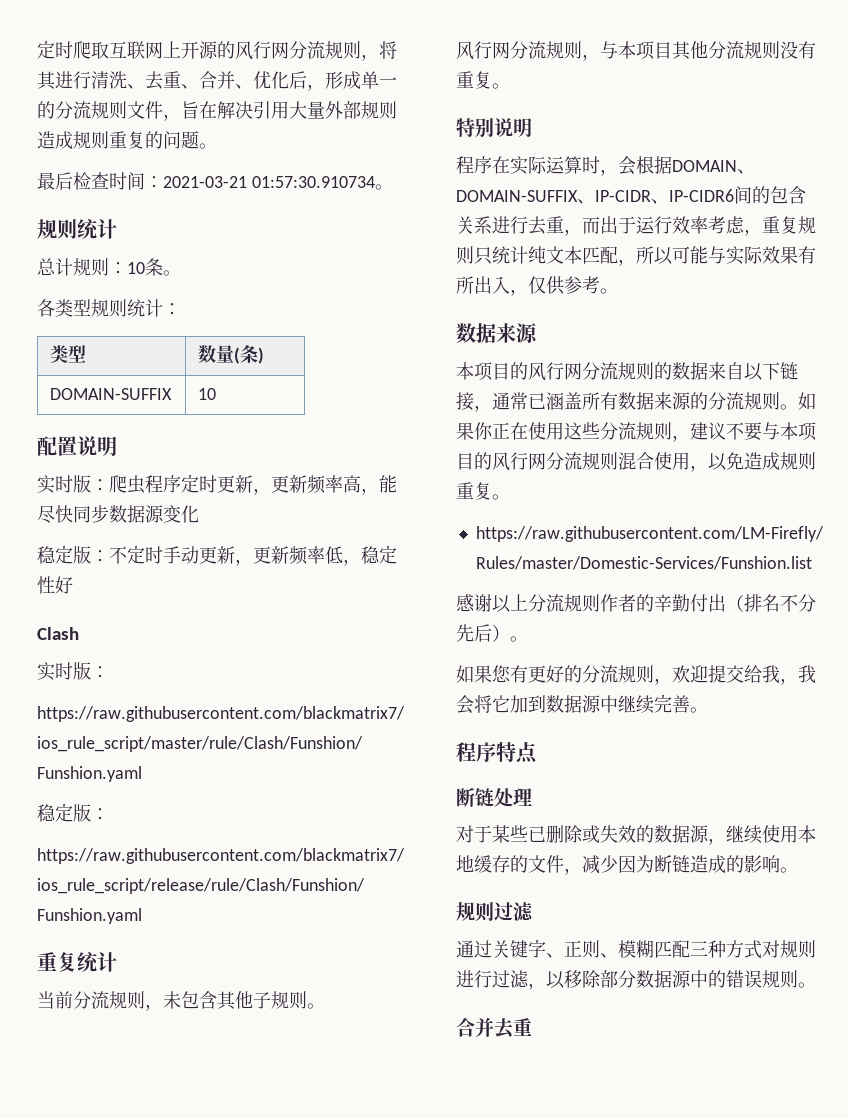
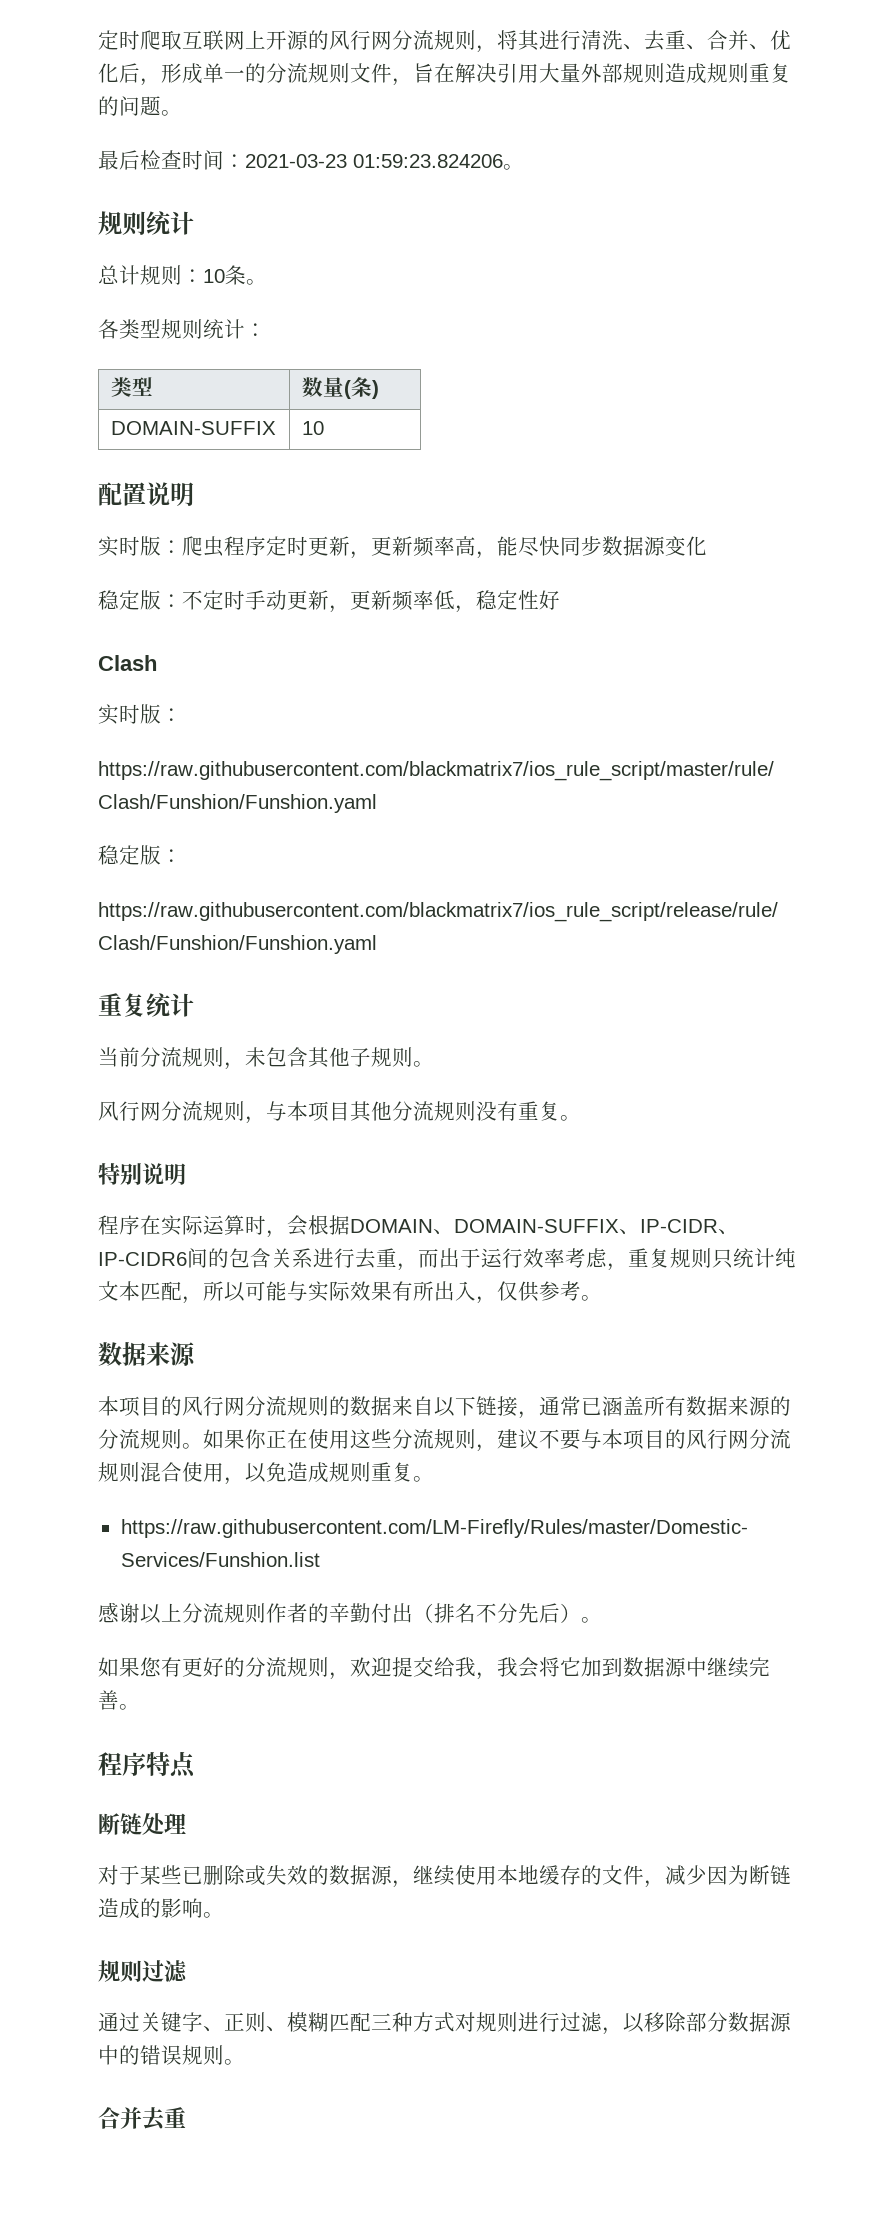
- 最后检查时间：2021-03-21 01:57:30.910734。
+ 最后检查时间：2021-03-23 01:59:23.824206。

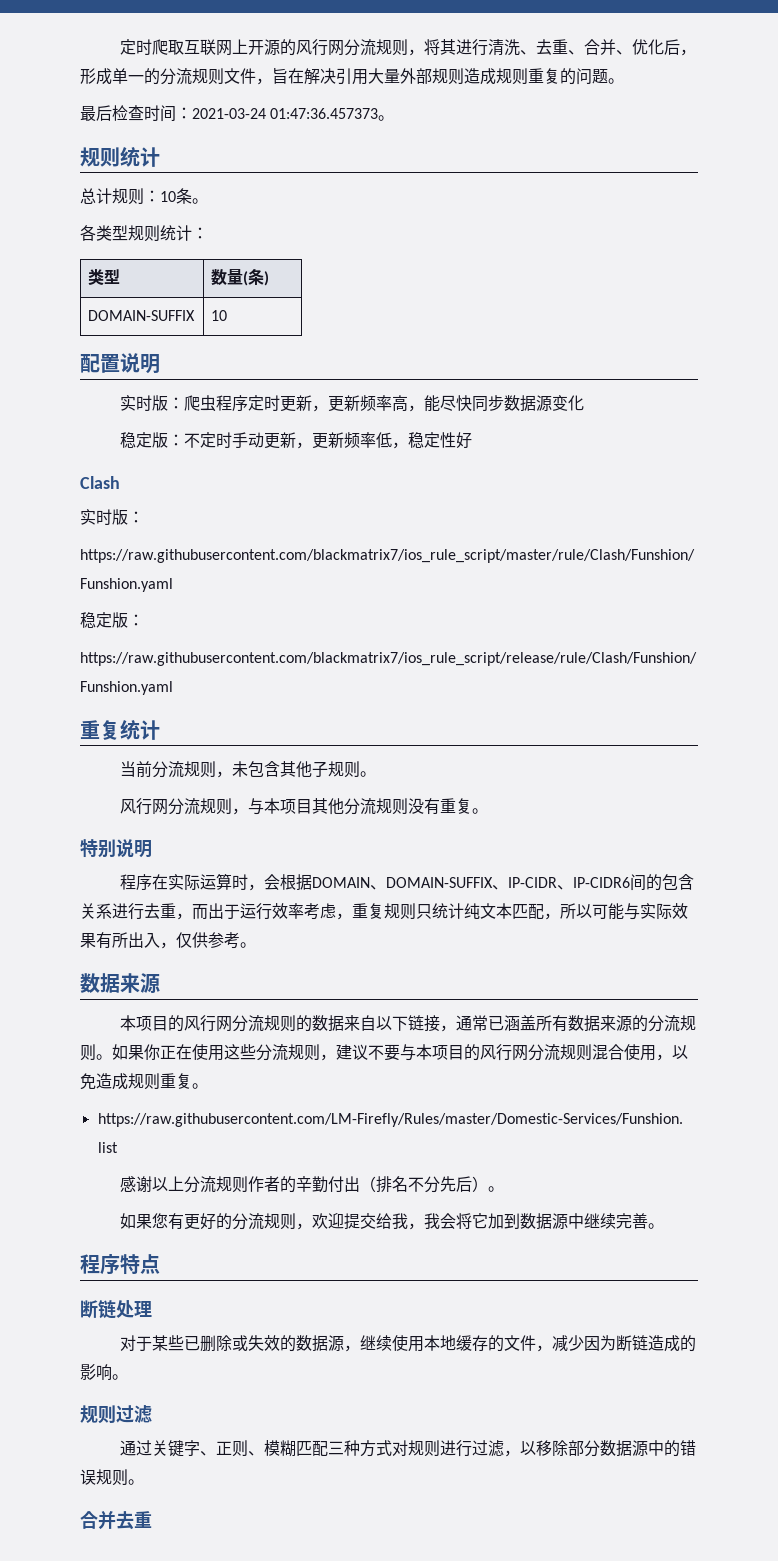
- 最后检查时间：2021-03-23 01:59:23.824206。
+ 最后检查时间：2021-03-24 01:47:36.457373。

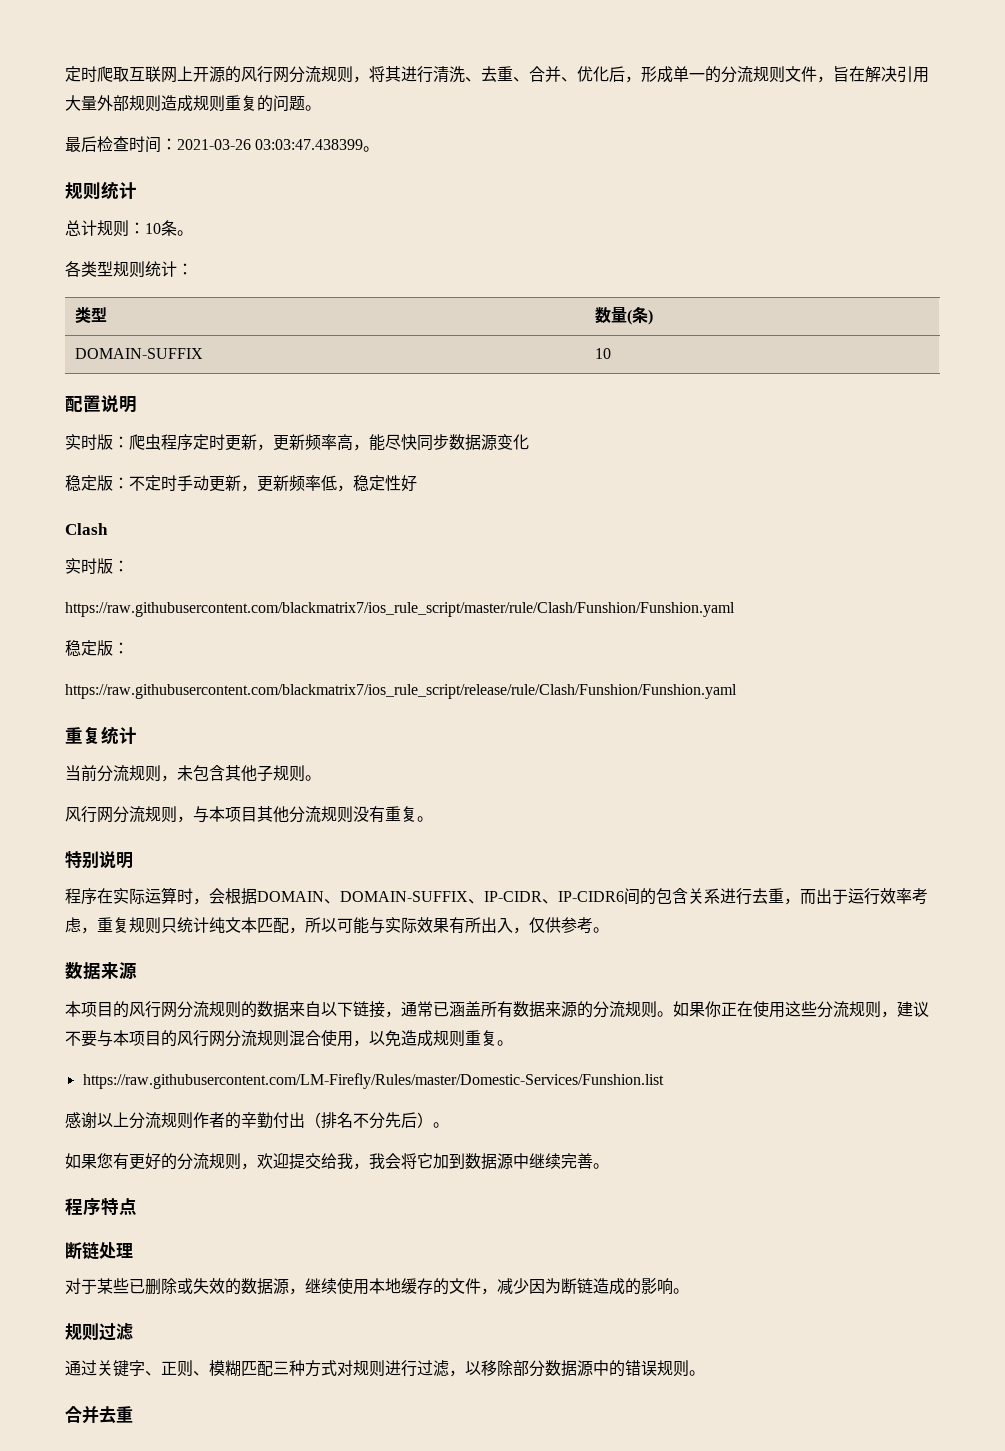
- 最后检查时间：2021-03-24 01:47:36.457373。
+ 最后检查时间：2021-03-26 03:03:47.438399。

